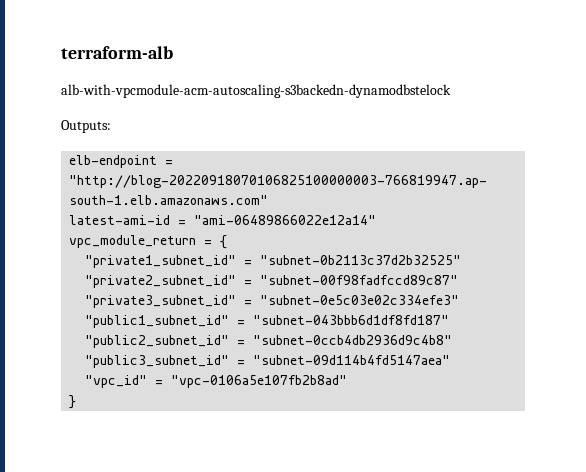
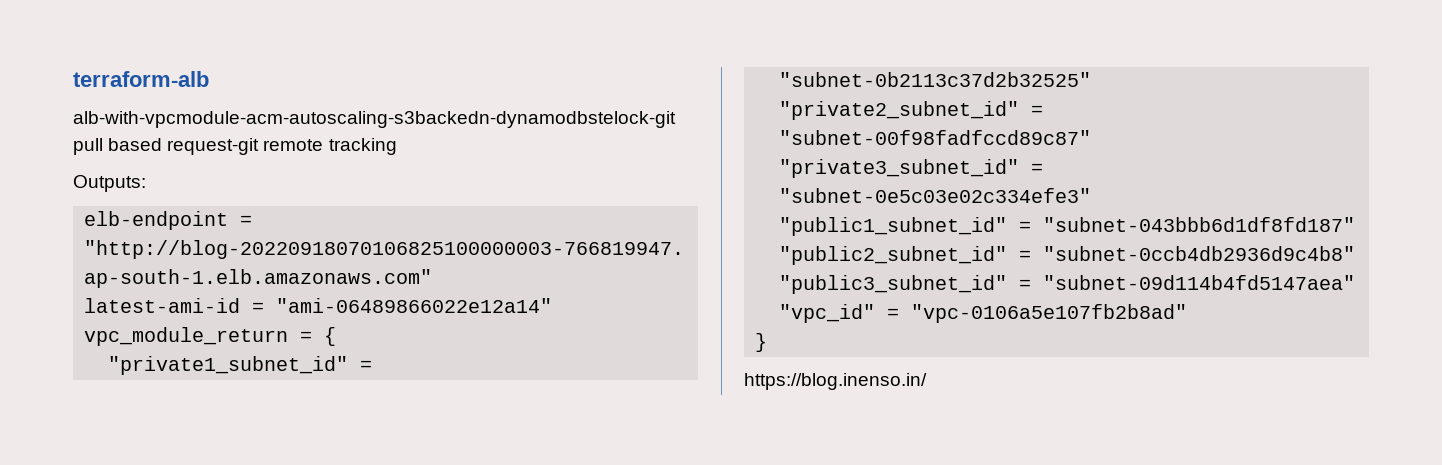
- alb-with-vpcmodule-acm-autoscaling-s3backedn-dynamodbstelock
+ alb-with-vpcmodule-acm-autoscaling-s3backedn-dynamodbstelock-git pull based request-git remote tracking
+ https://blog.inenso.in/

